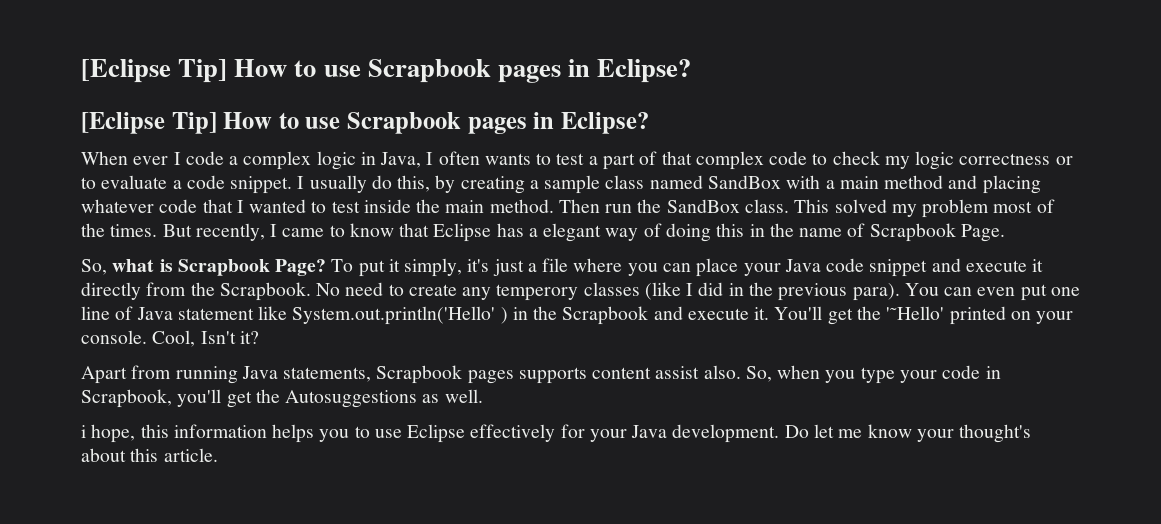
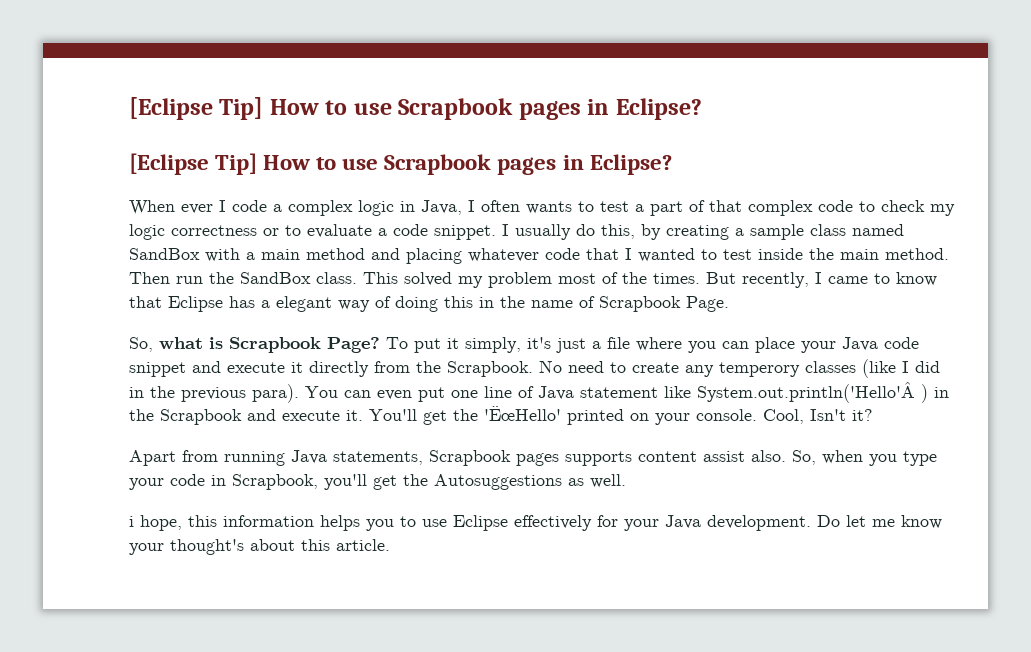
- You can even put one line of Java statement like System.out.println('Hello' ) in the Scrapbook and execute it.
+ You can even put one line of Java statement like System.out.println('Hello'Â ) in the Scrapbook and execute it.
- You'll get the '˜Hello' printed on your console.
+ You'll get the 'ËœHello' printed on your console.

